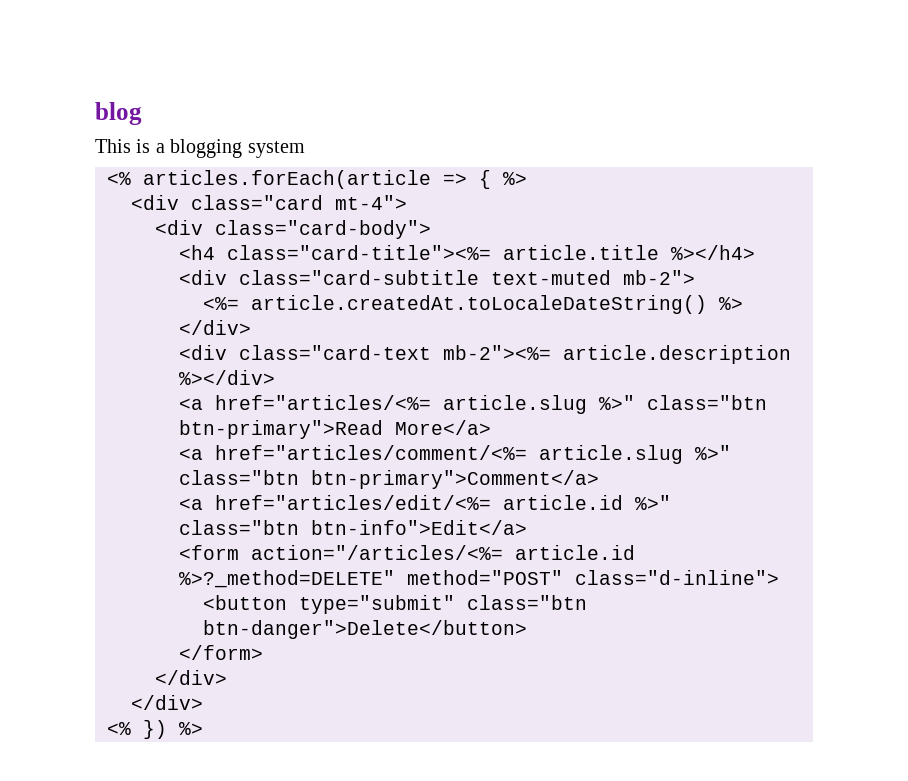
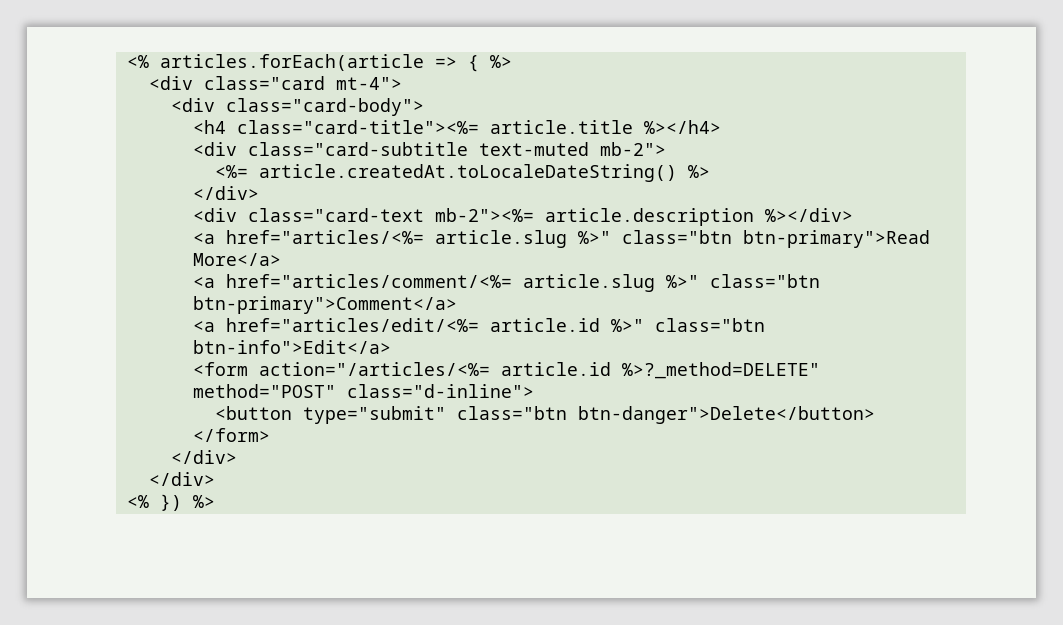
- blog
- This is a blogging system

